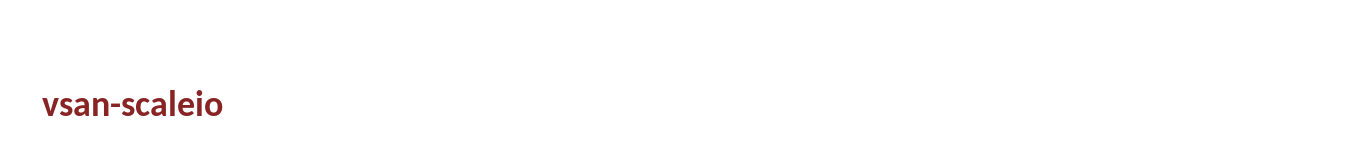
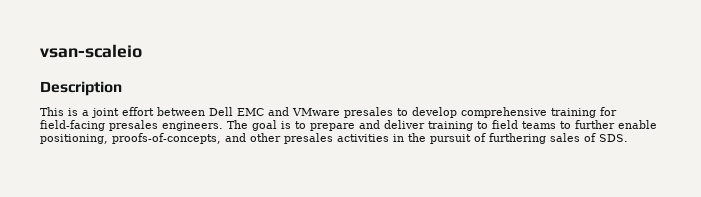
+ Description
+ This is a joint effort between Dell EMC and VMware presales to develop comprehensive training for field-facing presales engineers. The goal is to prepare and deliver training to field teams to further enable positioning, proofs-of-concepts, and other presales activities in the pursuit of furthering sales of SDS.

